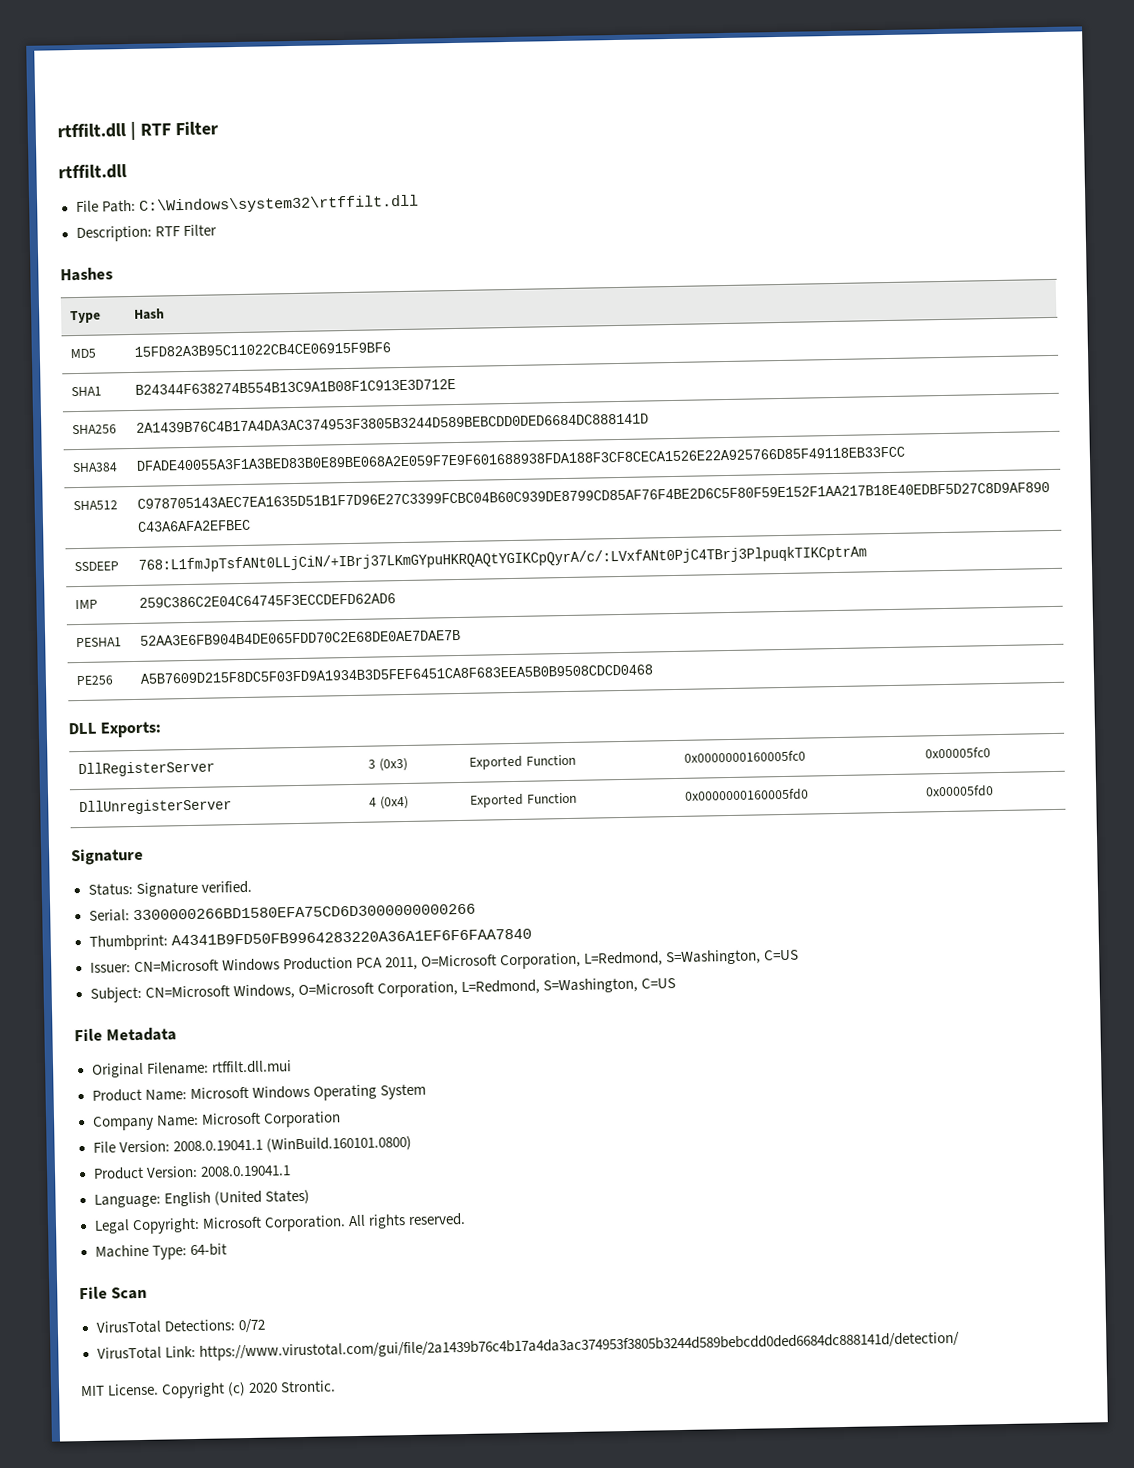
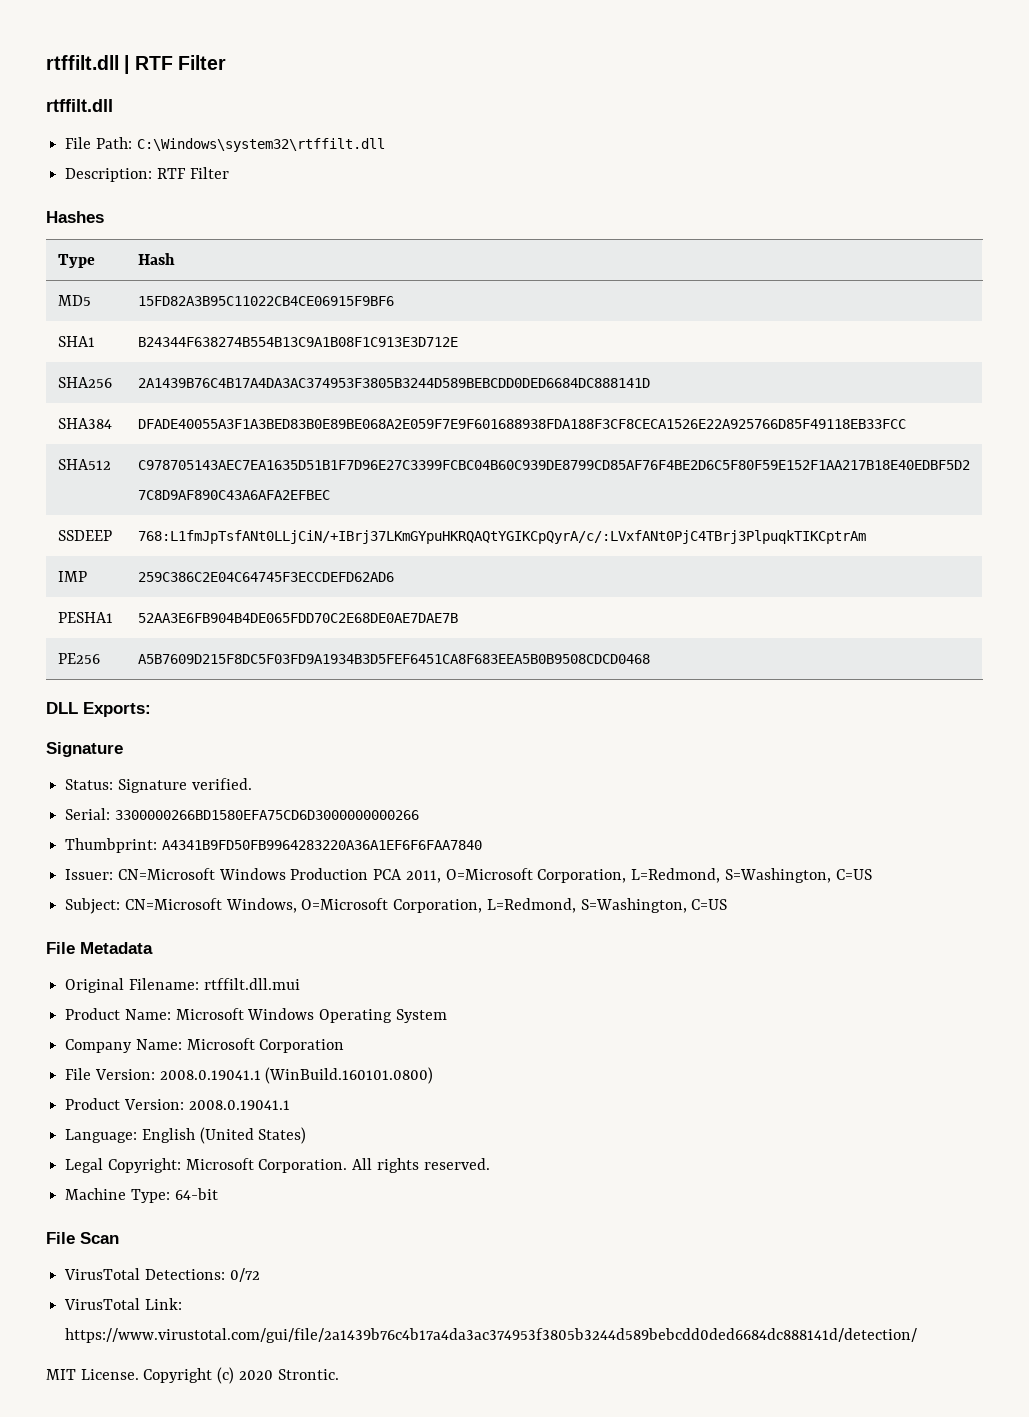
- DllRegisterServer | 3 (0x3) | Exported Function | 0x0000000160005fc0 | 0x00005fc0
- DllUnregisterServer | 4 (0x4) | Exported Function | 0x0000000160005fd0 | 0x00005fd0

